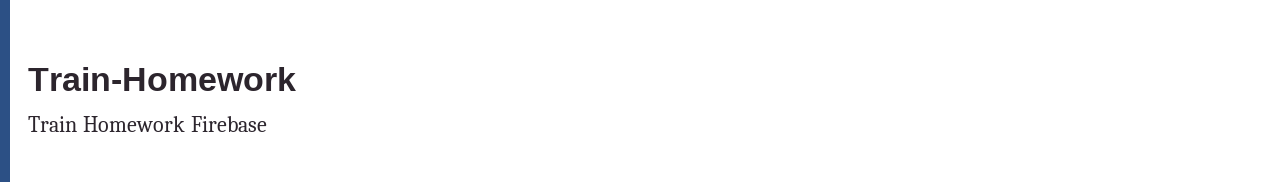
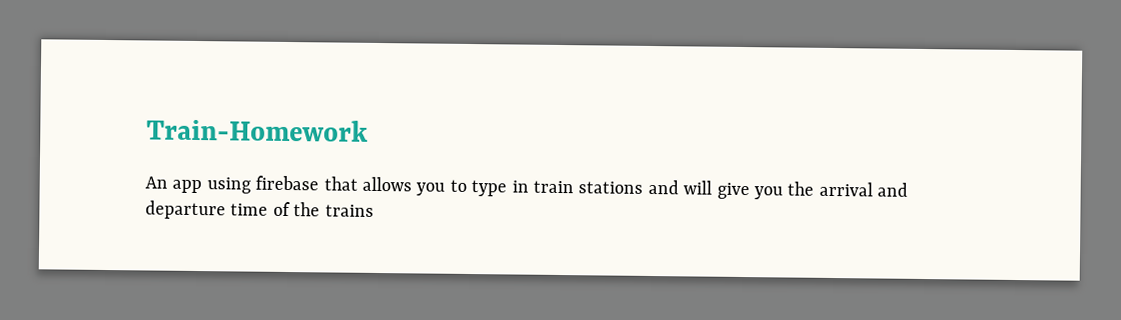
- Train Homework Firebase
+ An app using firebase that allows you to type in train stations and will give you the arrival and departure time of the trains

